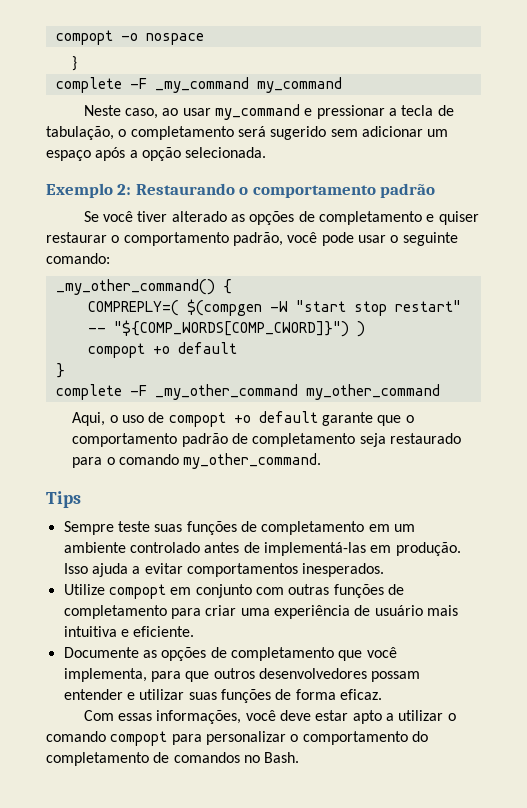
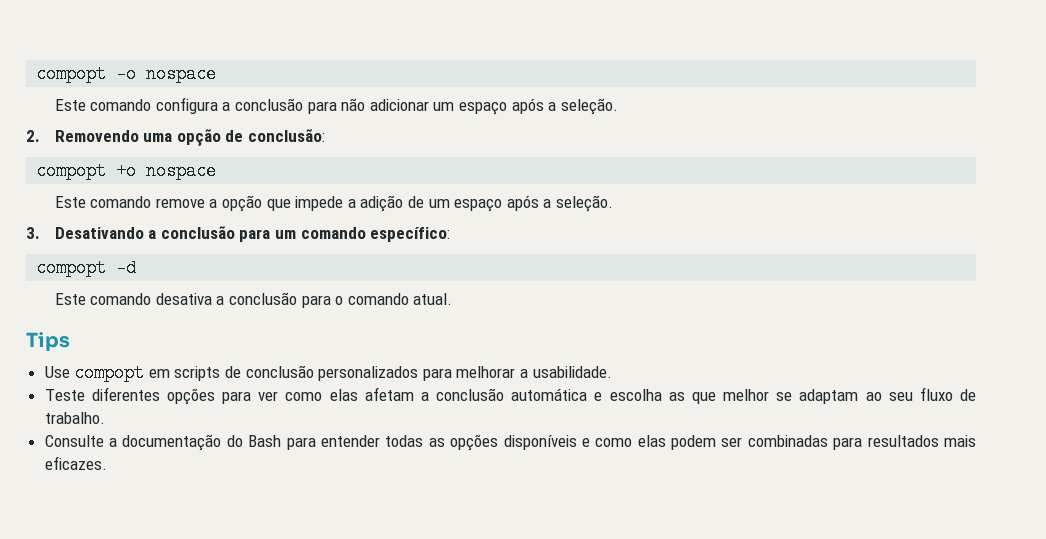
  compopt -o nospace
- }
- complete -F _my_command my_command
- Neste caso, ao usar my_command e pressionar a tecla de tabulação, o completamento será sugerido sem adicionar um espaço após a opção selecionada.
- Exemplo 2: Restaurando o comportamento padrão
- Se você tiver alterado as opções de completamento e quiser restaurar o comportamento padrão, você pode usar o seguinte comando:
- _my_other_command() {
- COMPREPLY=( $(compgen -W "start stop restart" -- "${COMP_WORDS[COMP_CWORD]}") )
- compopt +o default
- }
- complete -F _my_other_command my_other_command
- Aqui, o uso de compopt +o default garante que o comportamento padrão de completamento seja restaurado para o comando my_other_command.
+ Este comando configura a conclusão para não adicionar um espaço após a seleção.
+ 2. Removendo uma opção de conclusão:
+ compopt +o nospace
+ Este comando remove a opção que impede a adição de um espaço após a seleção.
+ 3. Desativando a conclusão para um comando específico:
+ compopt -d
+ Este comando desativa a conclusão para o comando atual.
- Sempre teste suas funções de completamento em um ambiente controlado antes de implementá-las em produção. Isso ajuda a evitar comportamentos inesperados.
- Utilize compopt em conjunto com outras funções de completamento para criar uma experiência de usuário mais intuitiva e eficiente.
- Documente as opções de completamento que você implementa, para que outros desenvolvedores possam entender e utilizar suas funções de forma eficaz.
- Com essas informações, você deve estar apto a utilizar o comando compopt para personalizar o comportamento do completamento de comandos no Bash.
+ Use compopt em scripts de conclusão personalizados para melhorar a usabilidade.
+ Teste diferentes opções para ver como elas afetam a conclusão automática e escolha as que melhor se adaptam ao seu fluxo de trabalho.
+ Consulte a documentação do Bash para entender todas as opções disponíveis e como elas podem ser combinadas para resultados mais eficazes.

